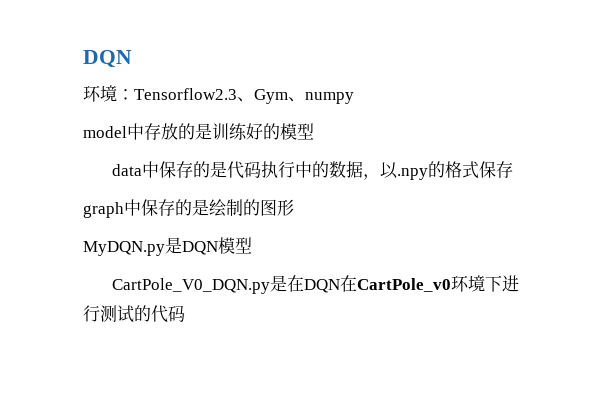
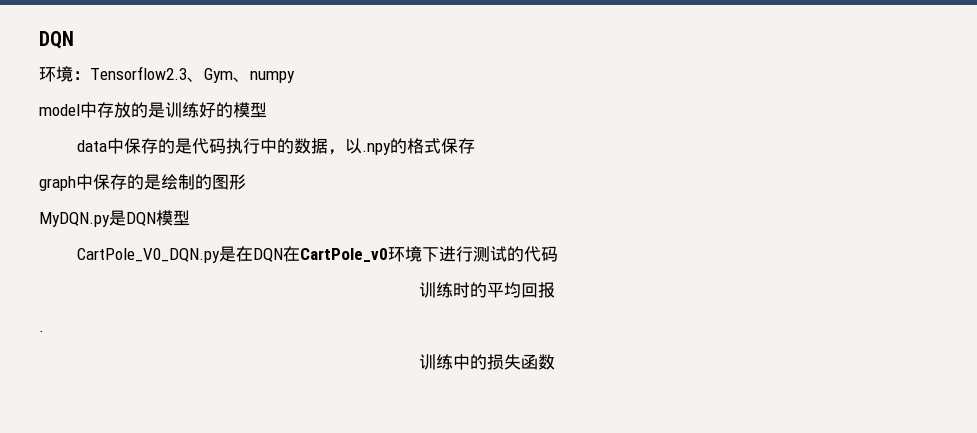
+ 训练时的平均回报
+ .
+ 训练中的损失函数

